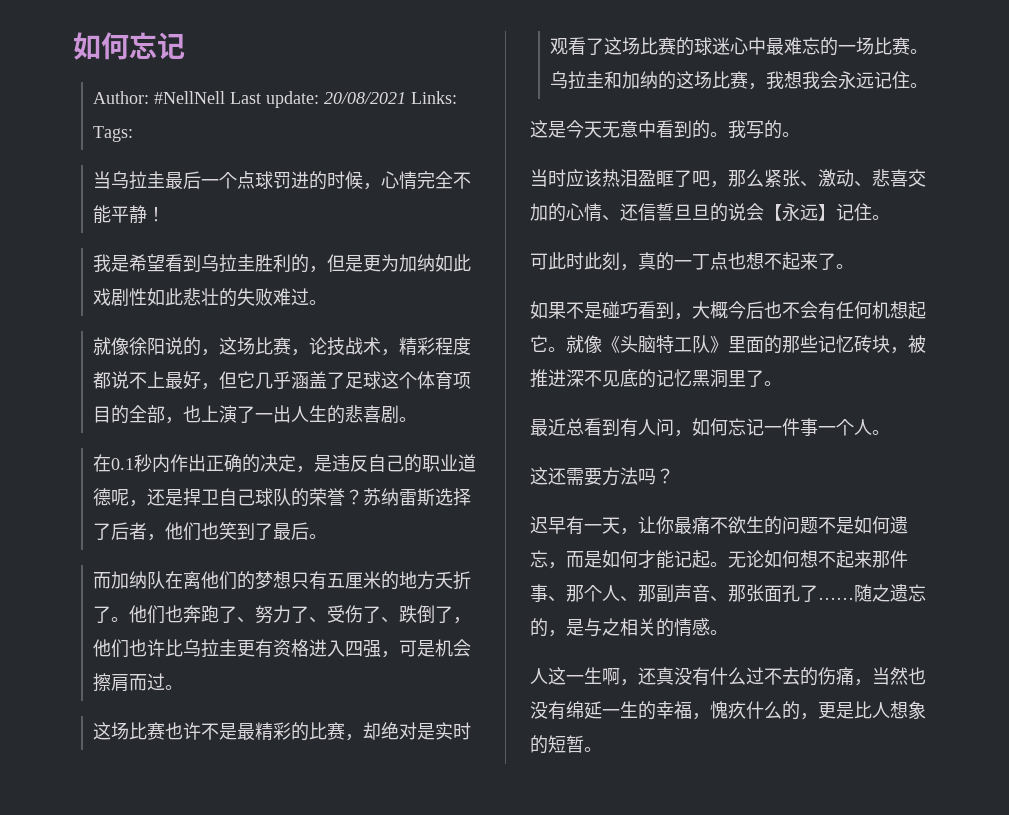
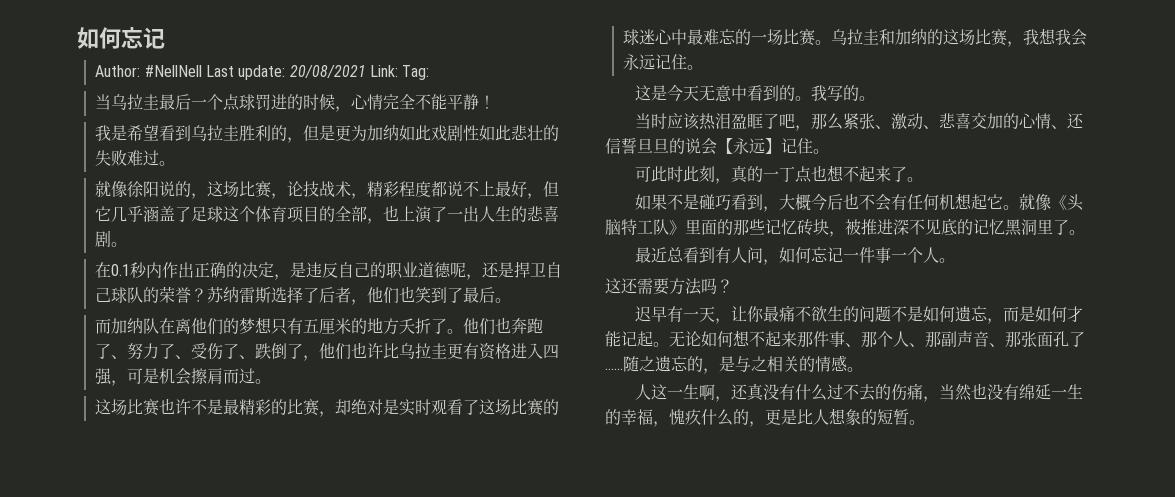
- Author: #NellNell Last update: 20/08/2021 Links: Tags:
+ Author: #NellNell Last update: 20/08/2021 Link: Tag:

